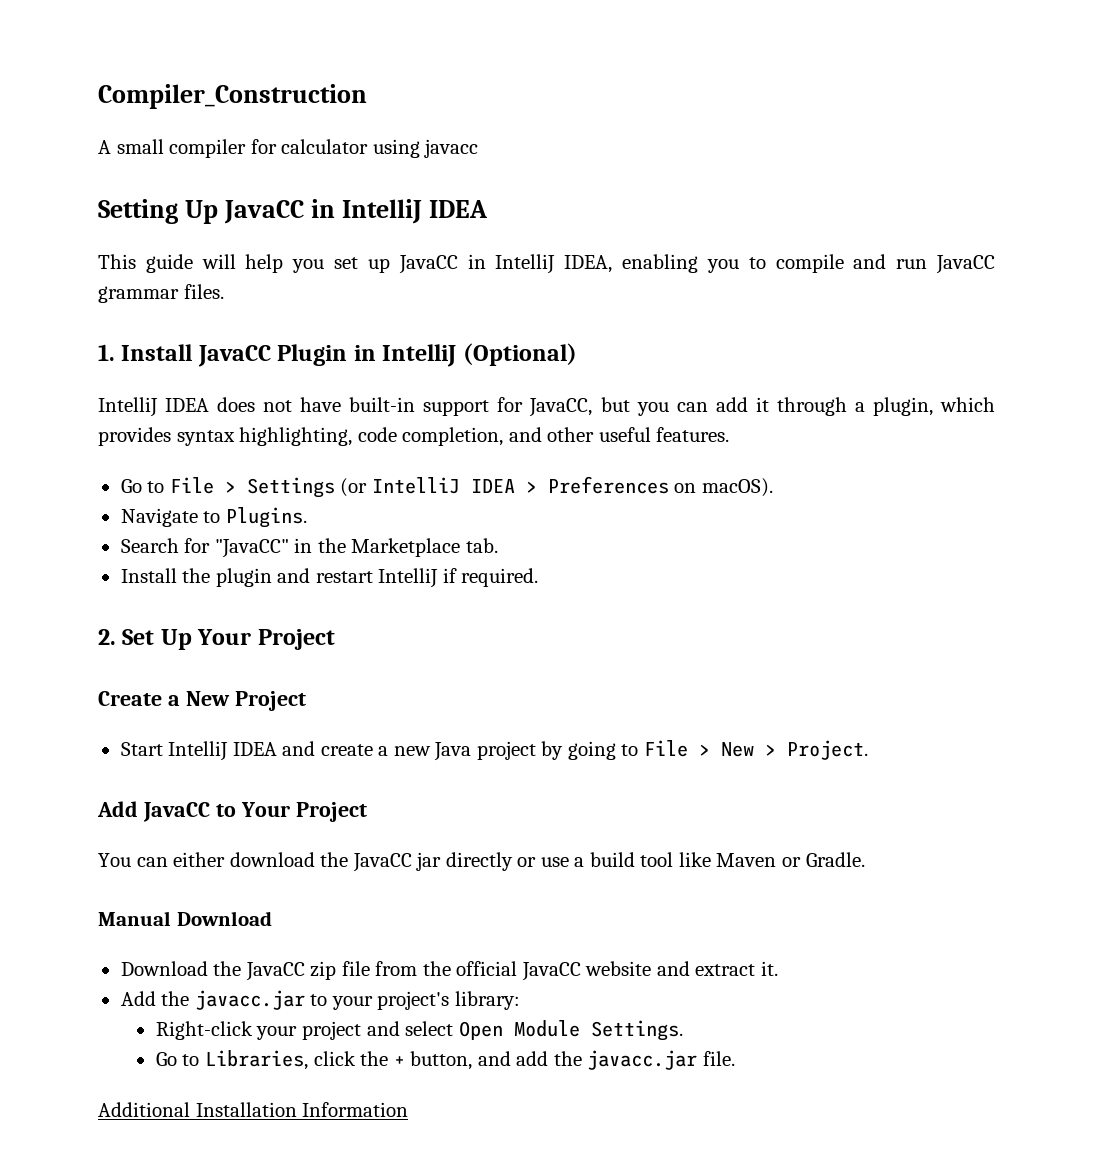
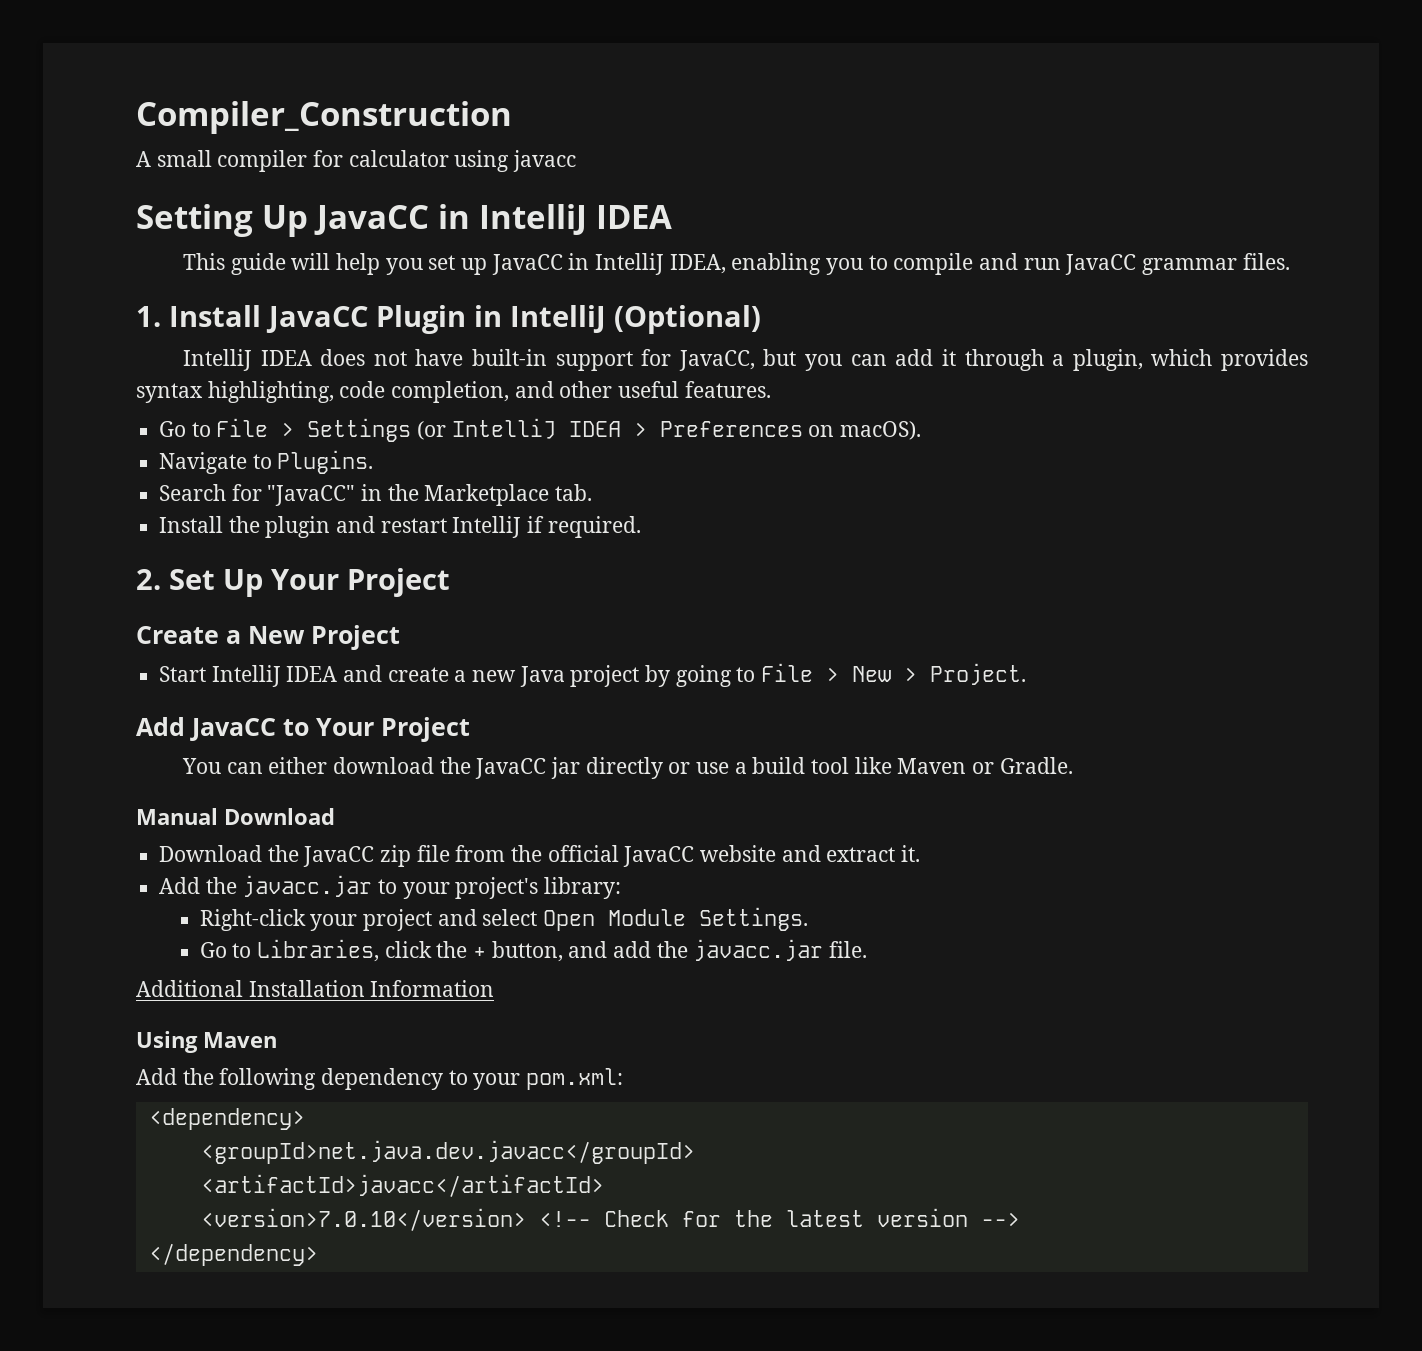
+ Using Maven
+ Add the following dependency to your pom.xml:
+ <dependency>
+ <groupId>net.java.dev.javacc</groupId>
+ <artifactId>javacc</artifactId>
+ <version>7.0.10</version> <!-- Check for the latest version -->
+ </dependency>

